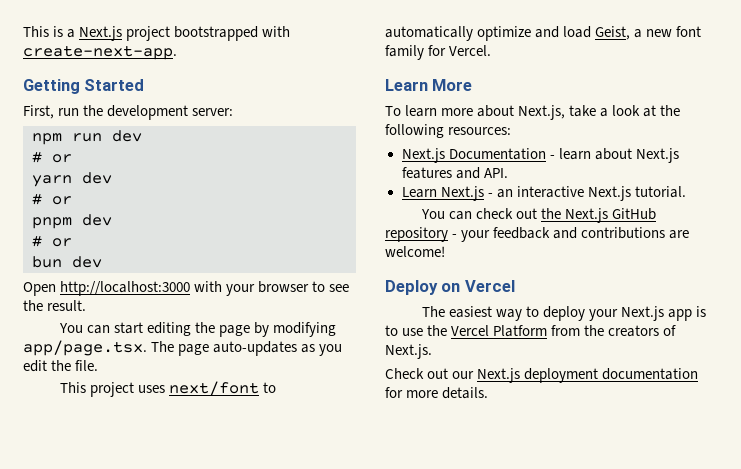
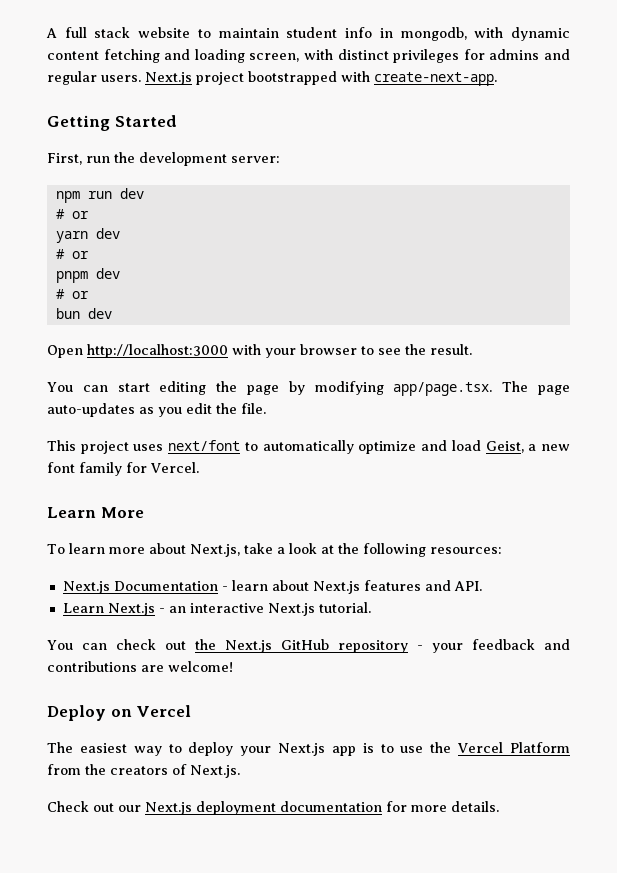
- This is a Next.js project bootstrapped with create-next-app.
+ A full stack website to maintain student info in mongodb, with dynamic content fetching and loading screen, with distinct privileges for admins and regular users. Next.js project bootstrapped with create-next-app.

